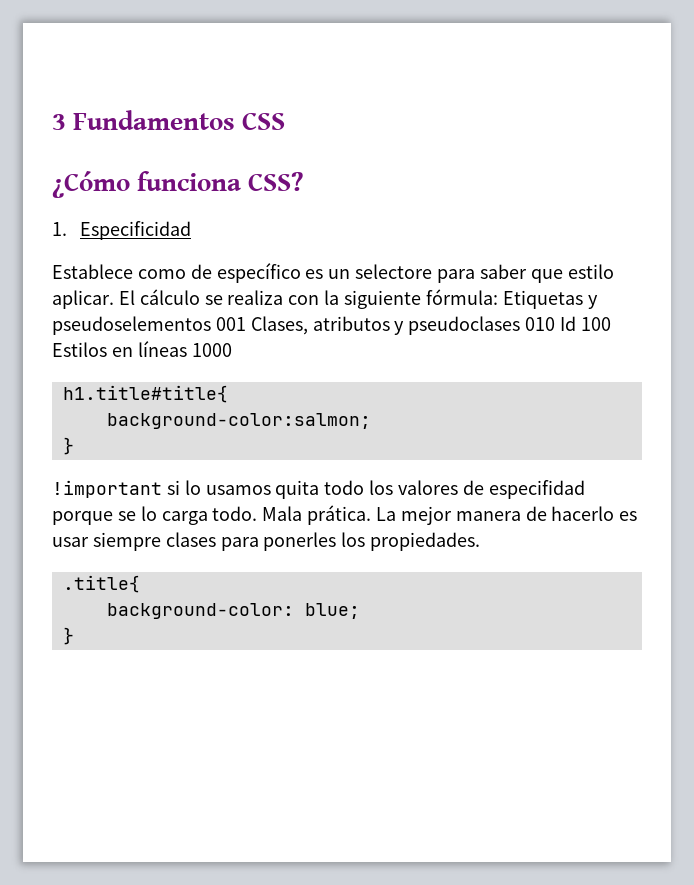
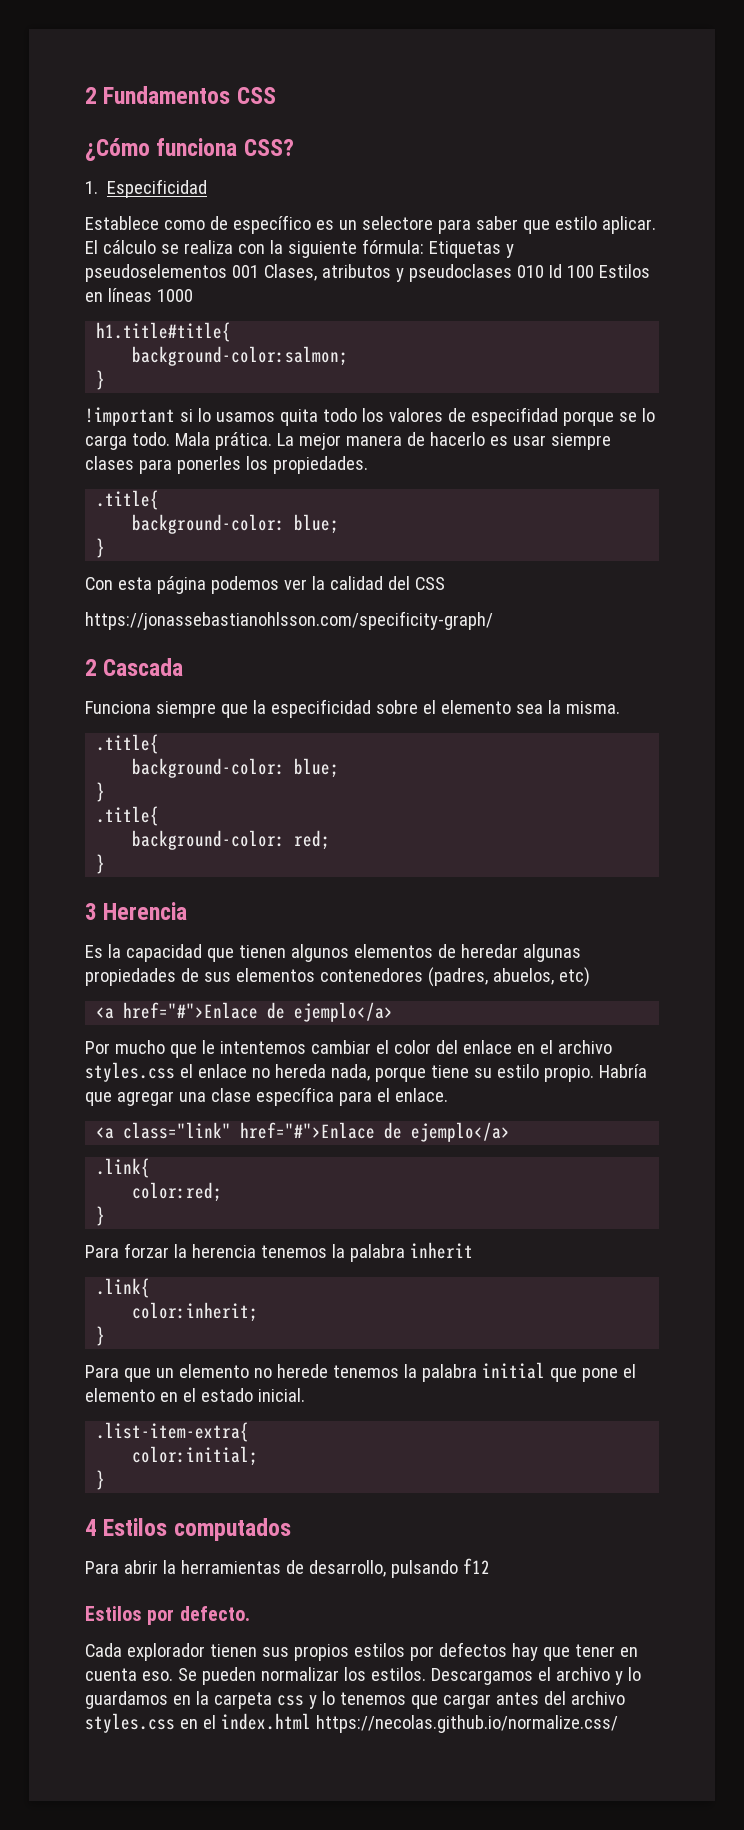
- 3 Fundamentos CSS
+ 2 Fundamentos CSS
+ Con esta página podemos ver la calidad del CSS
+ https://jonassebastianohlsson.com/specificity-graph/
+ 2 Cascada
+ Funciona siempre que la especificidad sobre el elemento sea la misma.
+ .title{
+ background-color: blue;
+ }
+ .title{
+ background-color: red;
+ }
+ 3 Herencia
+ Es la capacidad que tienen algunos elementos de heredar algunas propiedades de sus elementos contenedores (padres, abuelos, etc)
+ <a href="#">Enlace de ejemplo</a>
+ Por mucho que le intentemos cambiar el color del enlace en el archivo styles.css el enlace no hereda nada, porque tiene su estilo propio. Habría que agregar una clase específica para el enlace.
+ <a class="link" href="#">Enlace de ejemplo</a>
+ .link{
+ color:red;
+ }
+ Para forzar la herencia tenemos la palabra inherit
+ .link{
+ color:inherit;
+ }
+ Para que un elemento no herede tenemos la palabra initial que pone el elemento en el estado inicial.
+ .list-item-extra{
+ color:initial;
+ }
+ 4 Estilos computados
+ Para abrir la herramientas de desarrollo, pulsando f12
+ Estilos por defecto.
+ Cada explorador tienen sus propios estilos por defectos hay que tener en cuenta eso. Se pueden normalizar los estilos. Descargamos el archivo y lo guardamos en la carpeta css y lo tenemos que cargar antes del archivo styles.css en el index.html https://necolas.github.io/normalize.css/

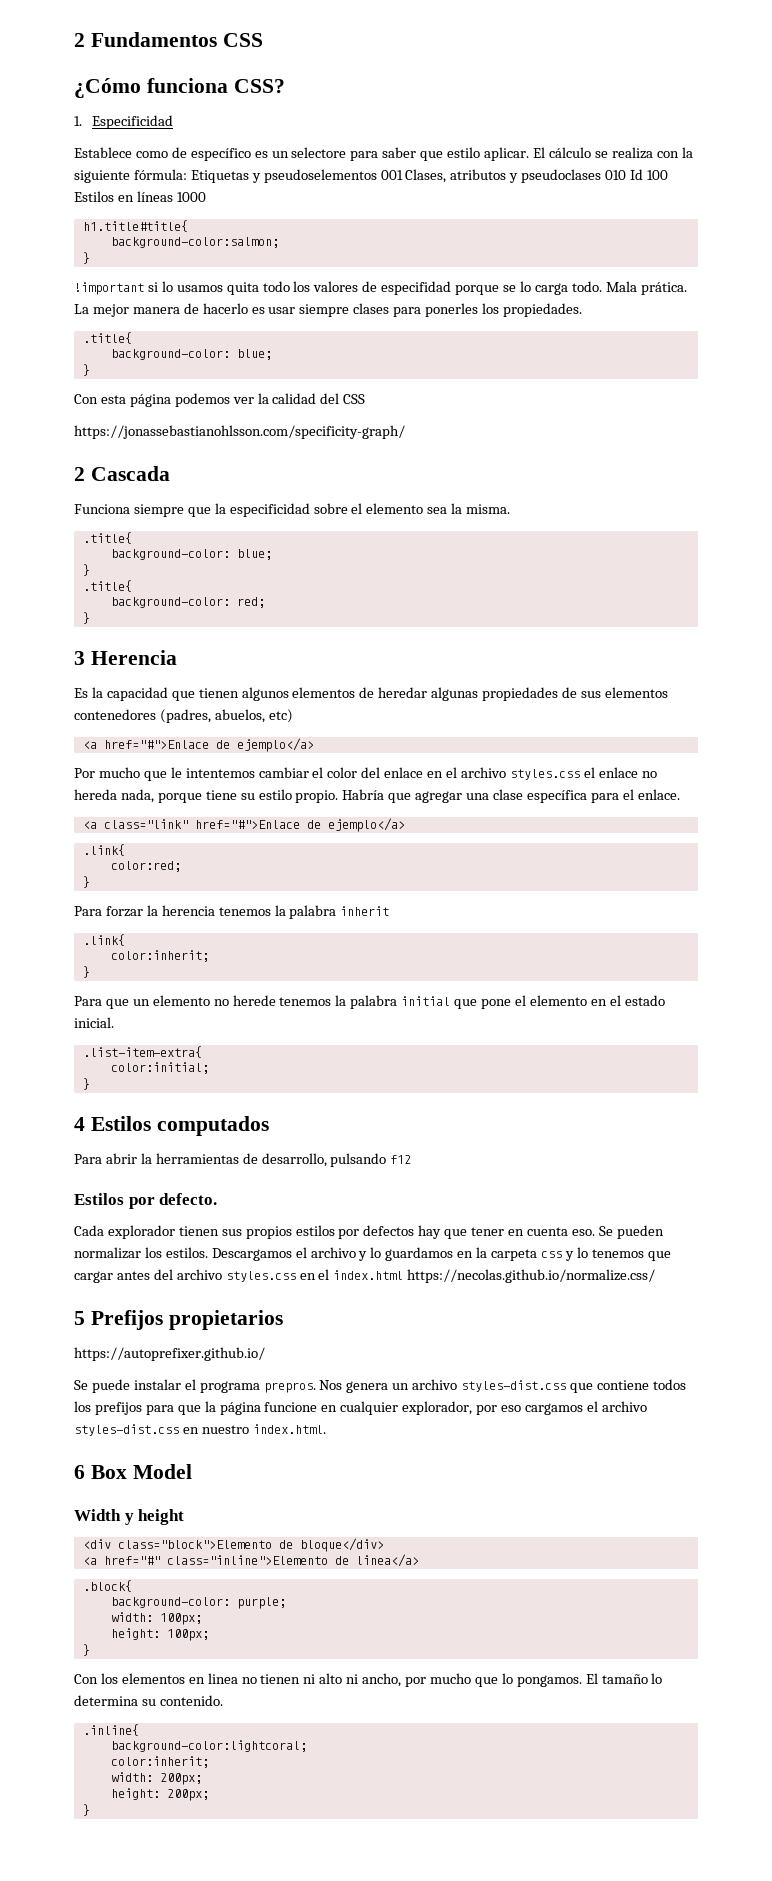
+ 5 Prefijos propietarios
+ https://autoprefixer.github.io/
+ Se puede instalar el programa prepros. Nos genera un archivo styles-dist.css que contiene todos los prefijos para que la página funcione en cualquier explorador, por eso cargamos el archivo styles-dist.css en nuestro index.html.
+ 6 Box Model
+ Width y height
+ <div class="block">Elemento de bloque</div>
+ <a href="#" class="inline">Elemento de linea</a>
+ .block{
+ background-color: purple;
+ width: 100px;
+ height: 100px;
+ }
+ Con los elementos en linea no tienen ni alto ni ancho, por mucho que lo pongamos. El tamaño lo determina su contenido.
+ .inline{
+ background-color:lightcoral;
+ color:inherit;
+ width: 200px;
+ height: 200px;
+ }

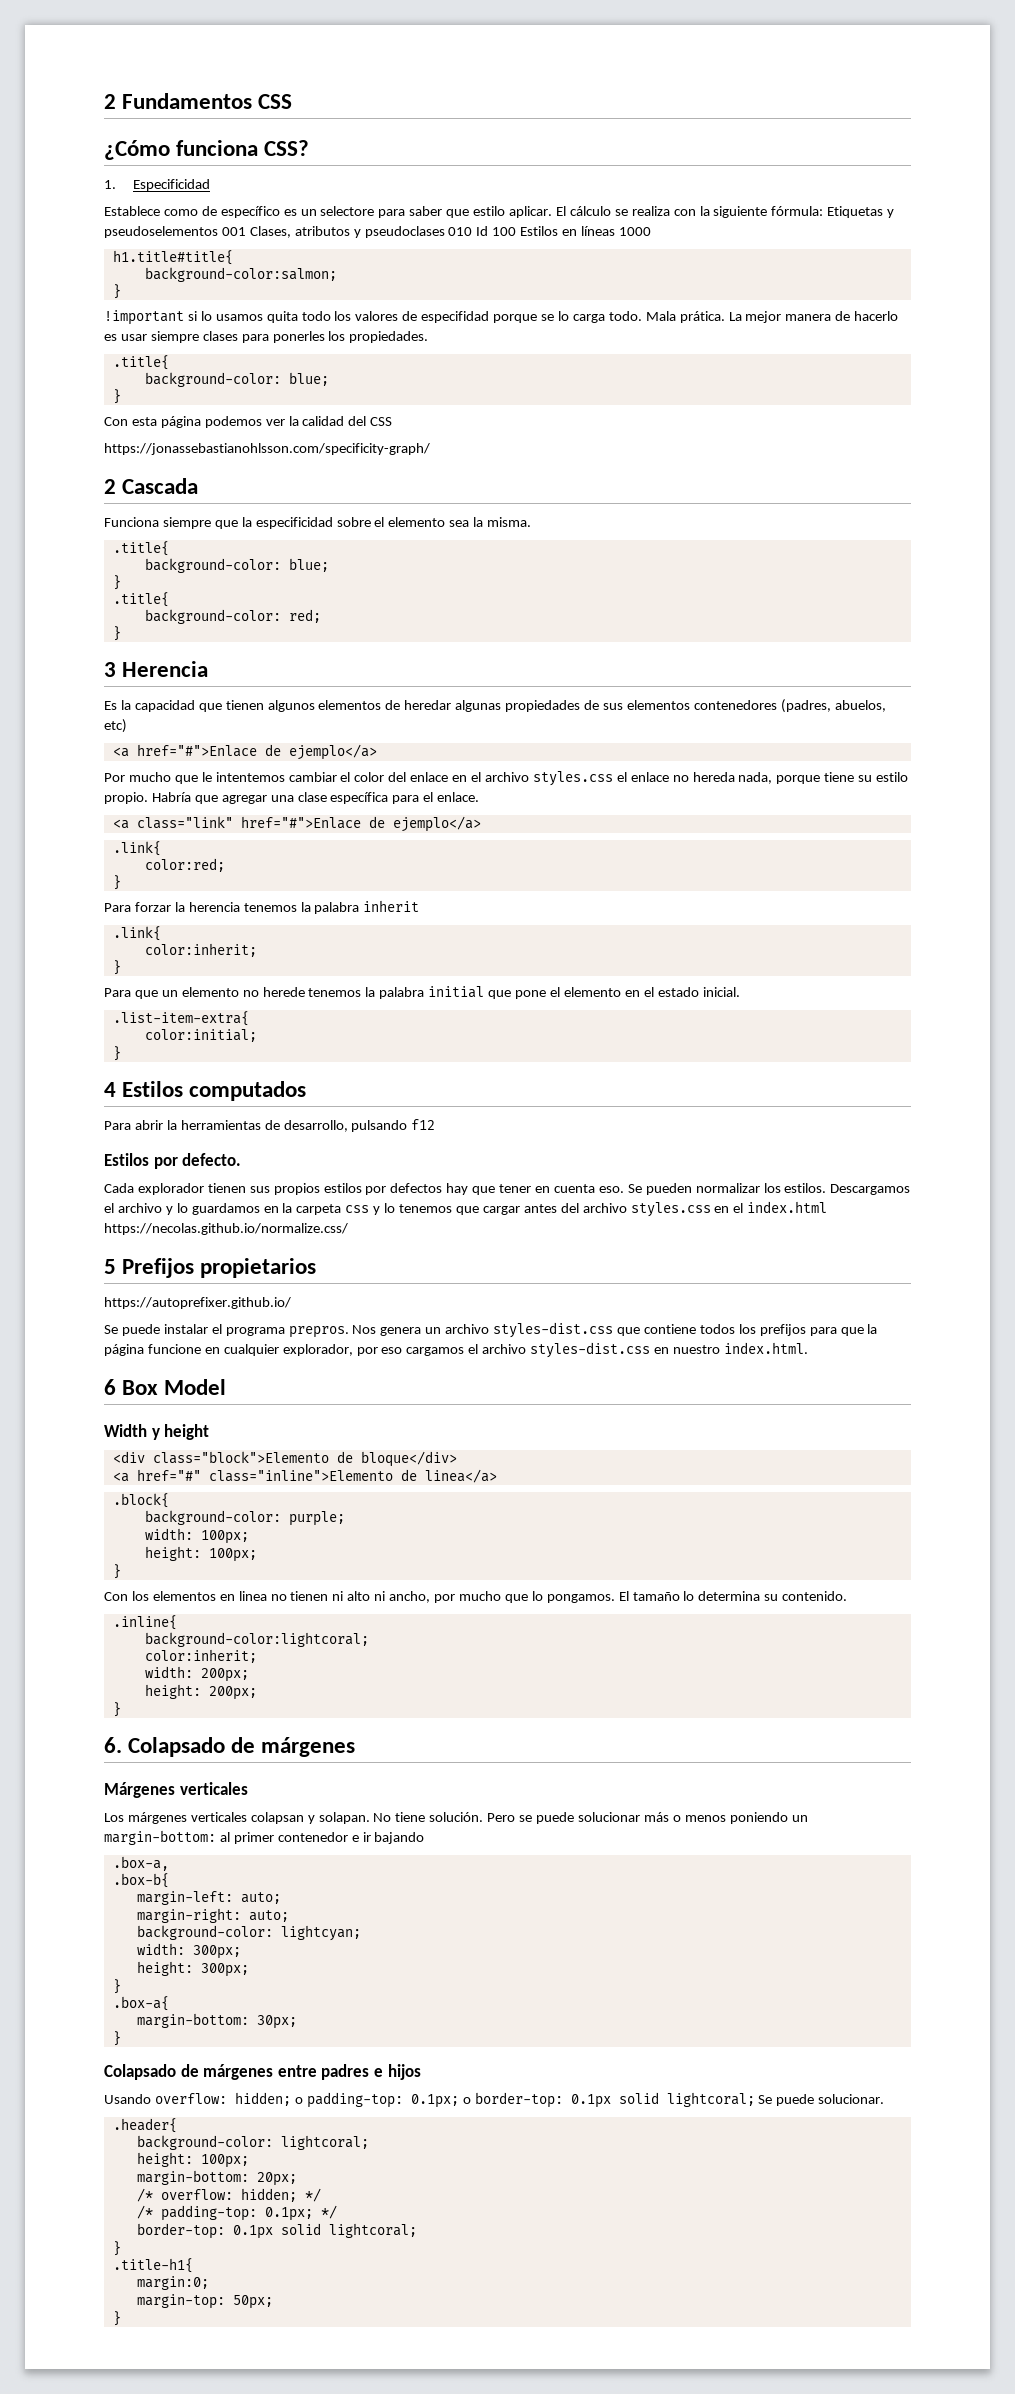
+ 6. Colapsado de márgenes
+ Márgenes verticales
+ Los márgenes verticales colapsan y solapan. No tiene solución. Pero se puede solucionar más o menos poniendo un margin-bottom: al primer contenedor e ir bajando
+ .box-a,
+ .box-b{
+ margin-left: auto;
+ margin-right: auto;
+ background-color: lightcyan;
+ width: 300px;
+ height: 300px;
+ }
+ .box-a{
+ margin-bottom: 30px;
+ }
+ Colapsado de márgenes entre padres e hijos
+ Usando overflow: hidden; o padding-top: 0.1px; o border-top: 0.1px solid lightcoral; Se puede solucionar.
+ .header{
+ background-color: lightcoral;
+ height: 100px;
+ margin-bottom: 20px;
+ /* overflow: hidden; */
+ /* padding-top: 0.1px; */
+ border-top: 0.1px solid lightcoral;
+ }
+ .title-h1{
+ margin:0;
+ margin-top: 50px;
+ }

